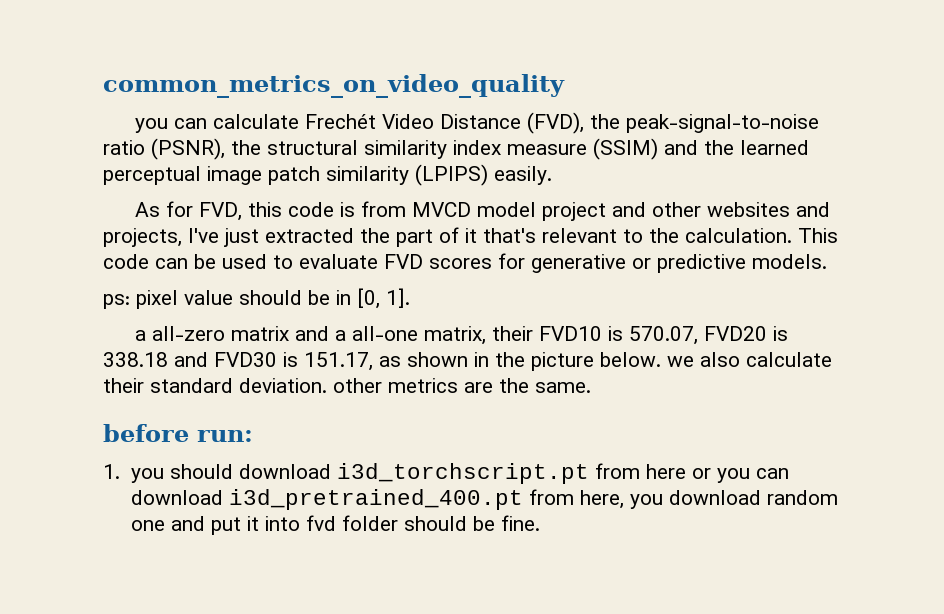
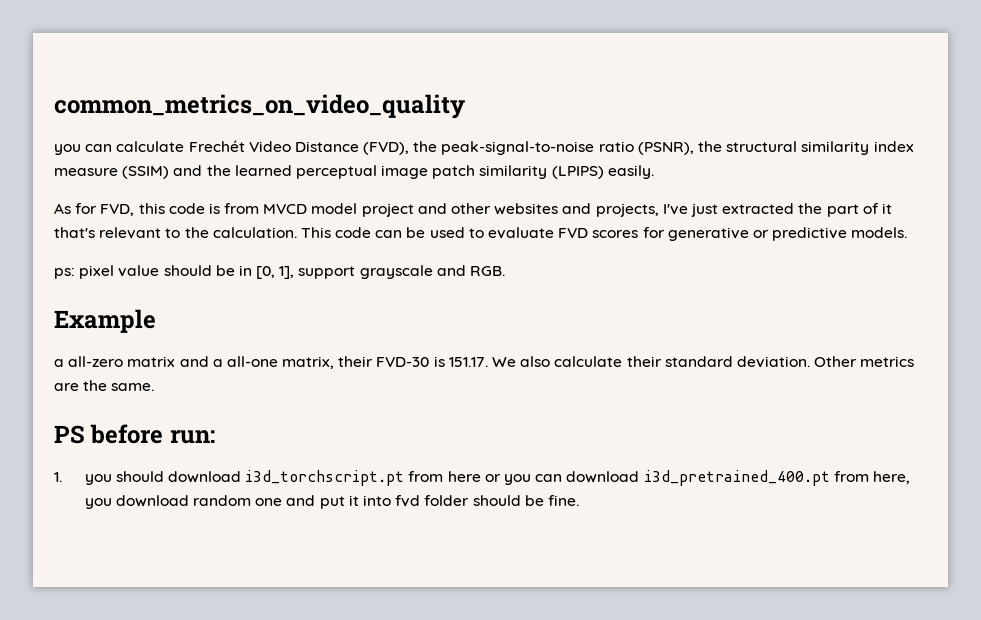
- ps: pixel value should be in [0, 1].
+ ps: pixel value should be in [0, 1], support grayscale and RGB.
+ Example
- a all-zero matrix and a all-one matrix, their FVD10 is 570.07, FVD20 is 338.18 and FVD30 is 151.17, as shown in the picture below. we also calculate their standard deviation. other metrics are the same.
+ a all-zero matrix and a all-one matrix, their FVD-30 is 151.17. We also calculate their standard deviation. Other metrics are the same.
- before run:
+ PS before run:

